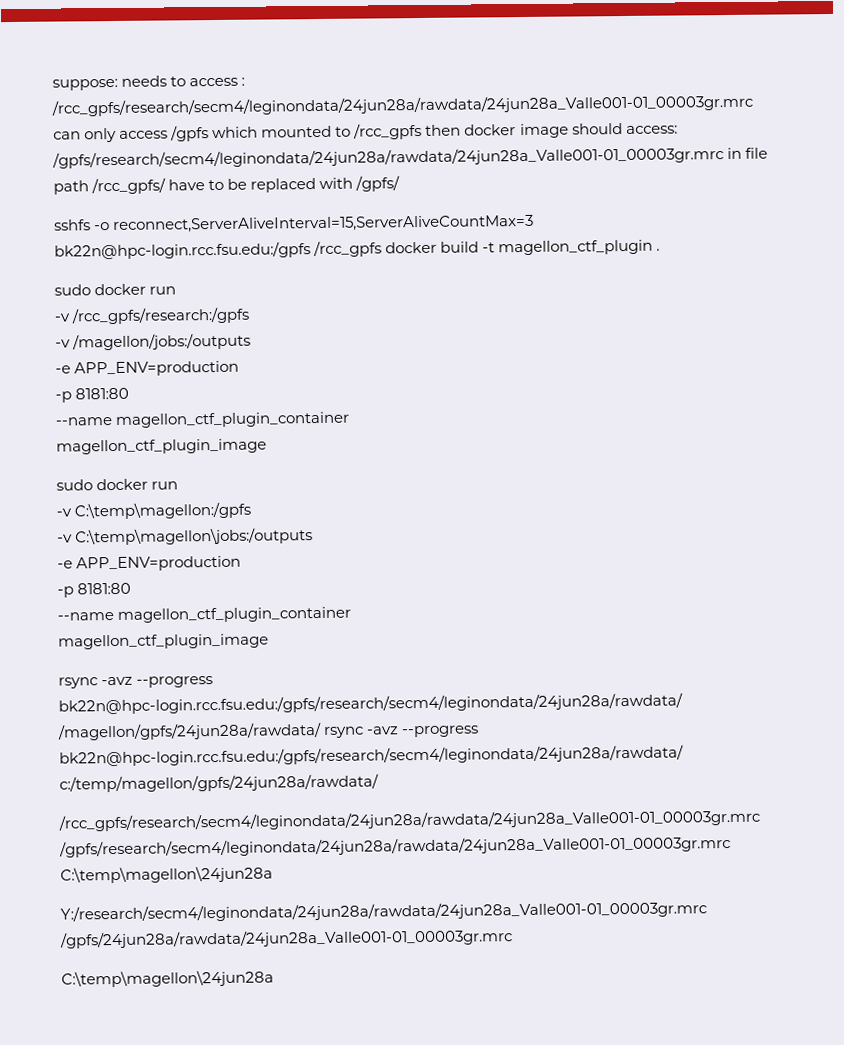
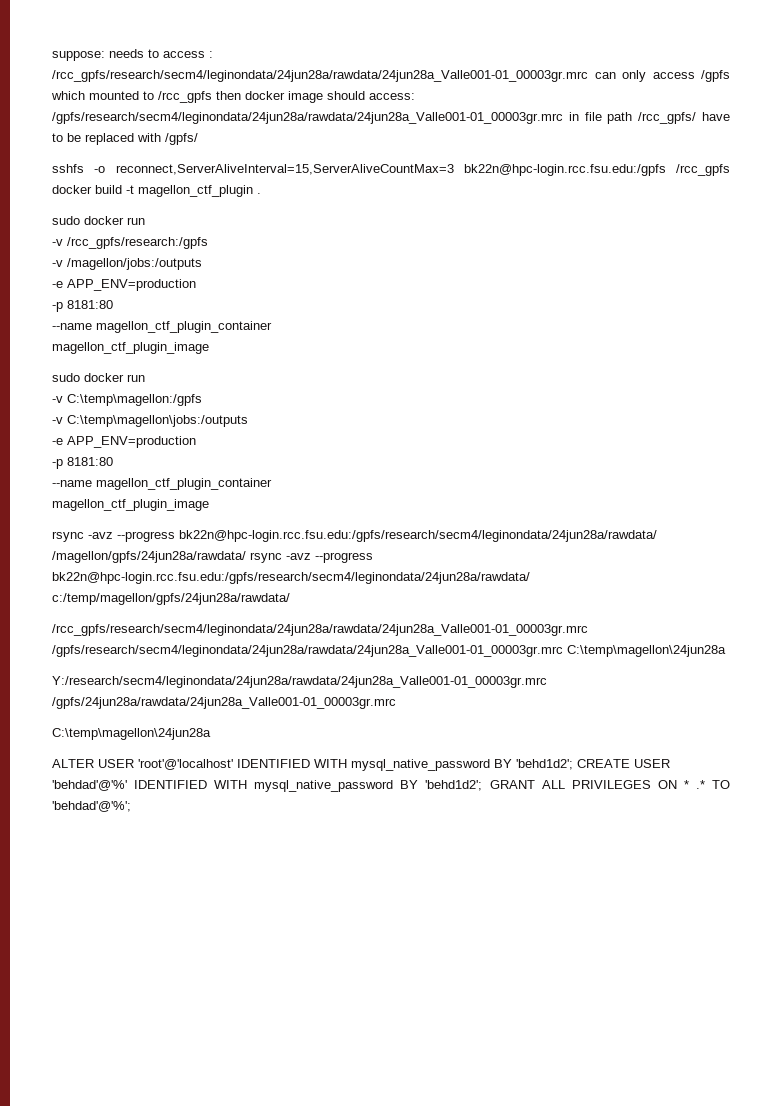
+ ALTER USER 'root'@'localhost' IDENTIFIED WITH mysql_native_password BY 'behd1d2'; CREATE USER 'behdad'@'%' IDENTIFIED WITH mysql_native_password BY 'behd1d2'; GRANT ALL PRIVILEGES ON * .* TO 'behdad'@'%';

